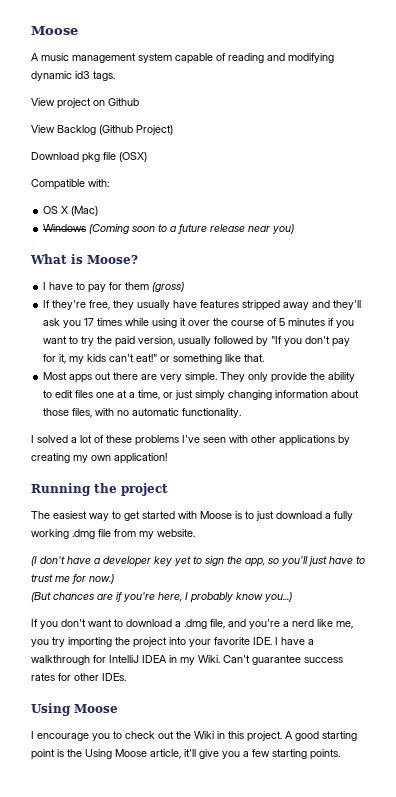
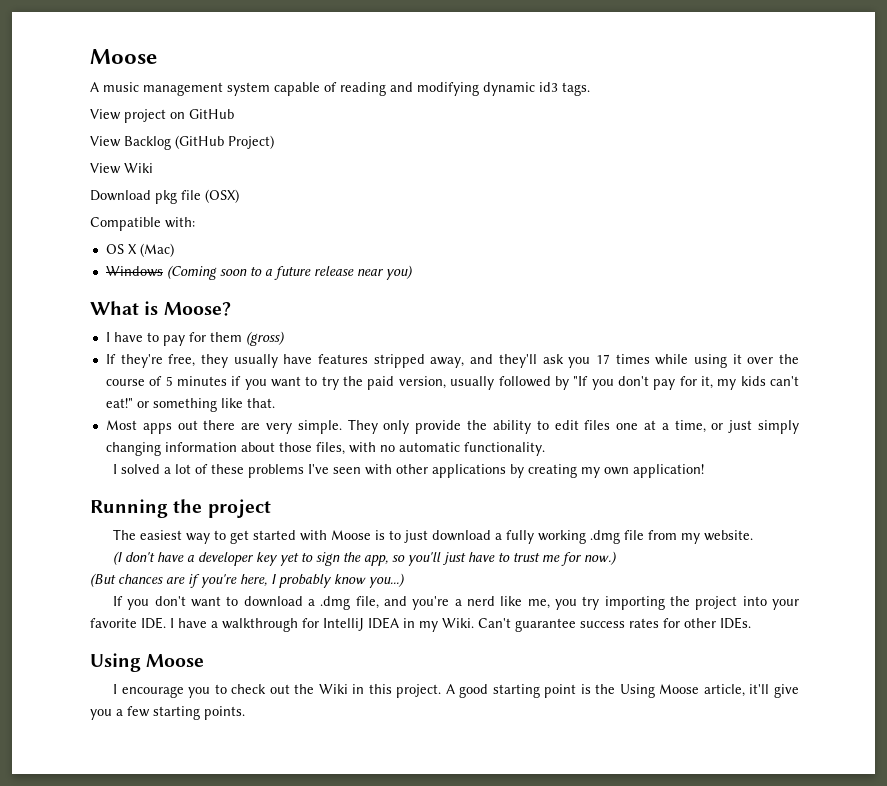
- View project on Github
+ View project on GitHub
- View Backlog (Github Project)
+ View Backlog (GitHub Project)
+ View Wiki
- If they're free, they usually have features stripped away and they'll ask you 17 times while using it over the course of 5 minutes if you want to try the paid version, usually followed by "If you don't pay for it, my kids can't eat!" or something like that.
+ If they're free, they usually have features stripped away, and they'll ask you 17 times while using it over the course of 5 minutes if you want to try the paid version, usually followed by "If you don't pay for it, my kids can't eat!" or something like that.

